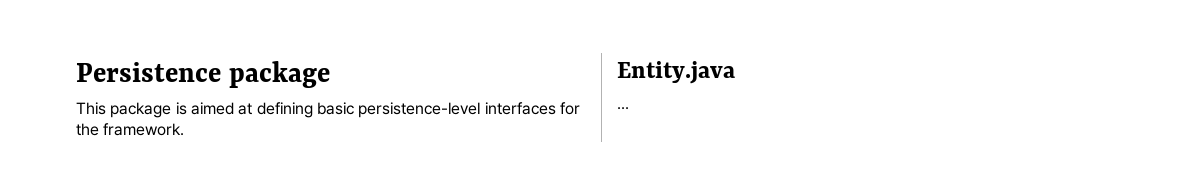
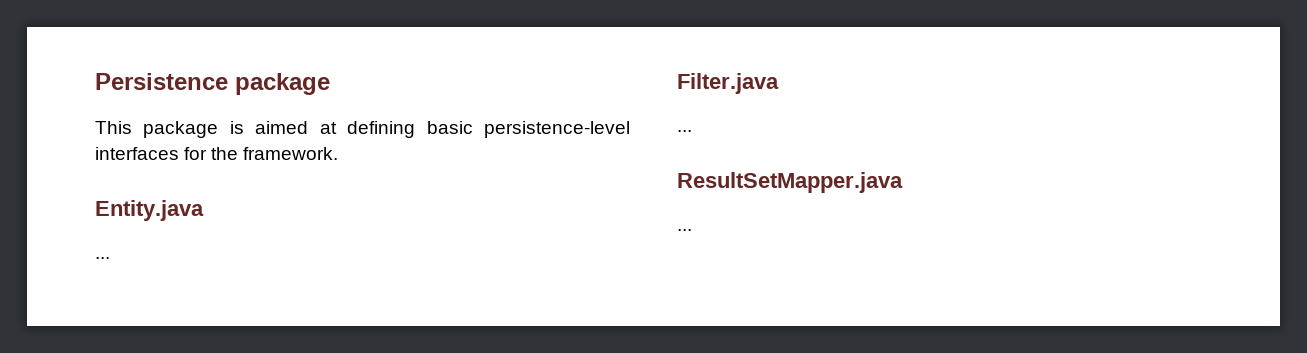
+ Filter.java
+ ...
+ ResultSetMapper.java
+ ...

